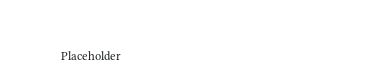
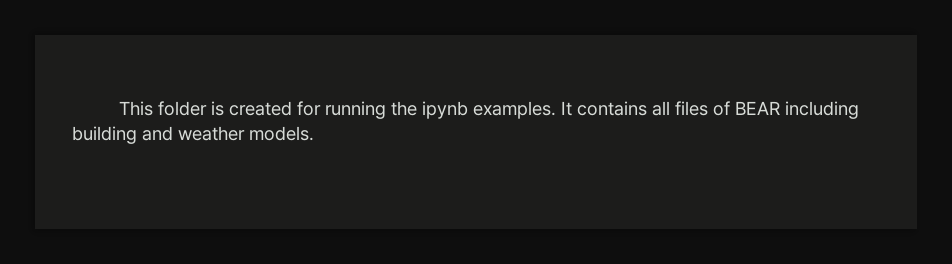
- Placeholder
+ This folder is created for running the ipynb examples. It contains all files of BEAR including building and weather models.

